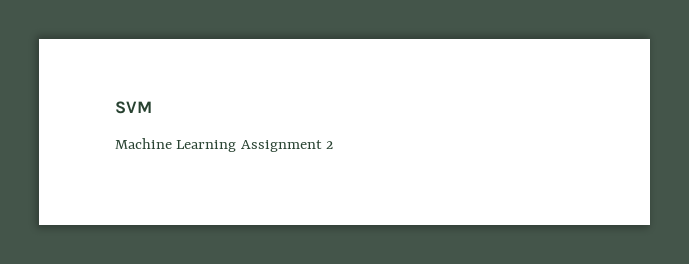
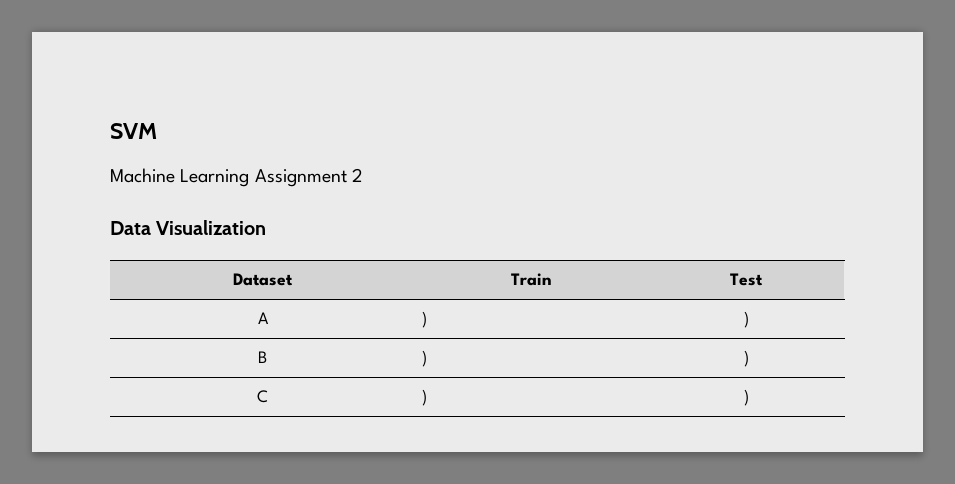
+ Data Visualization
+ Dataset | Train | Test
+ A | ) | )
+ B | ) | )
+ C | ) | )

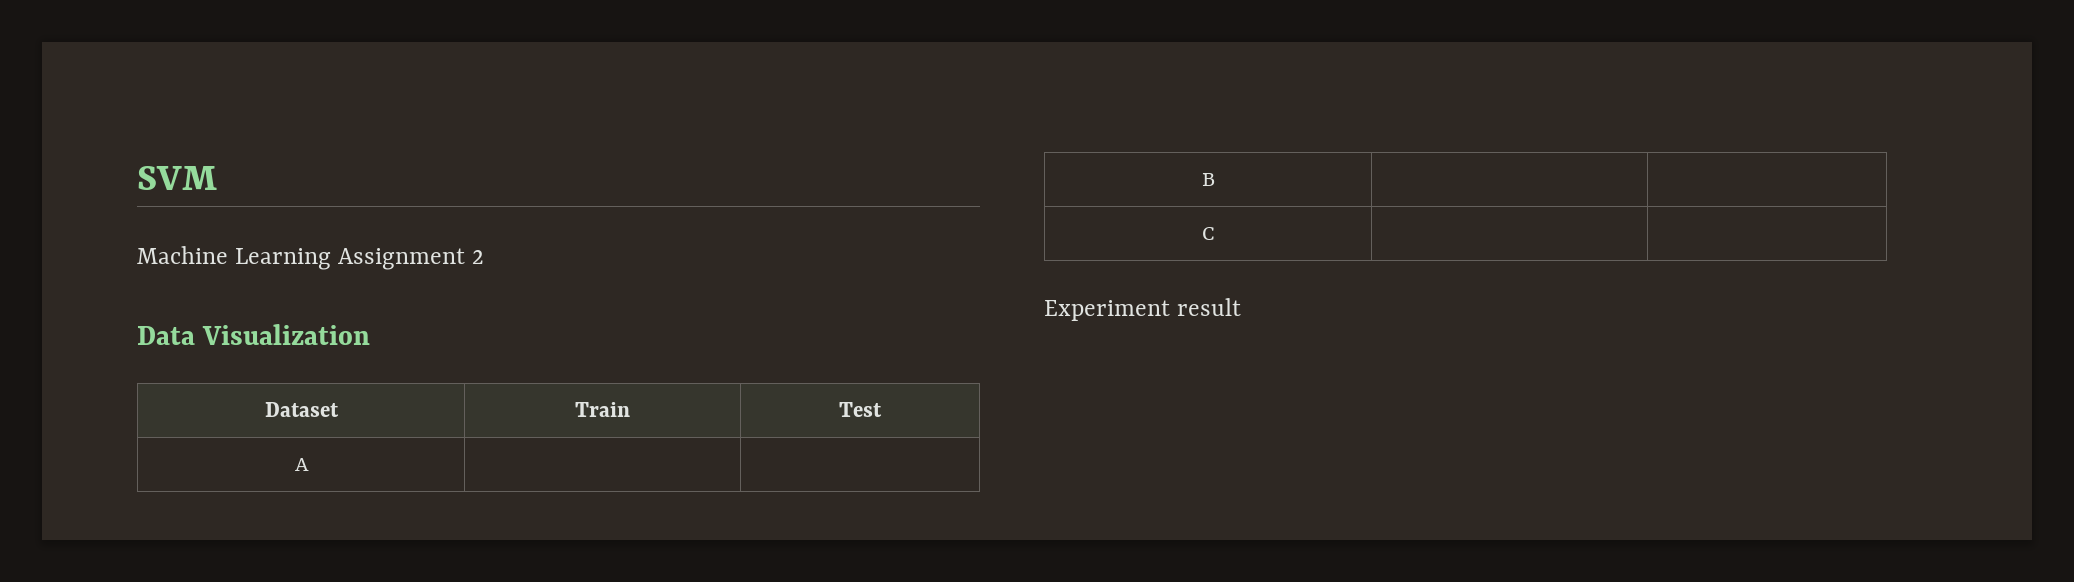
- A | ) | )
+ A | |
- B | ) | )
+ B | |
- C | ) | )
+ C | |
+ Experiment result

